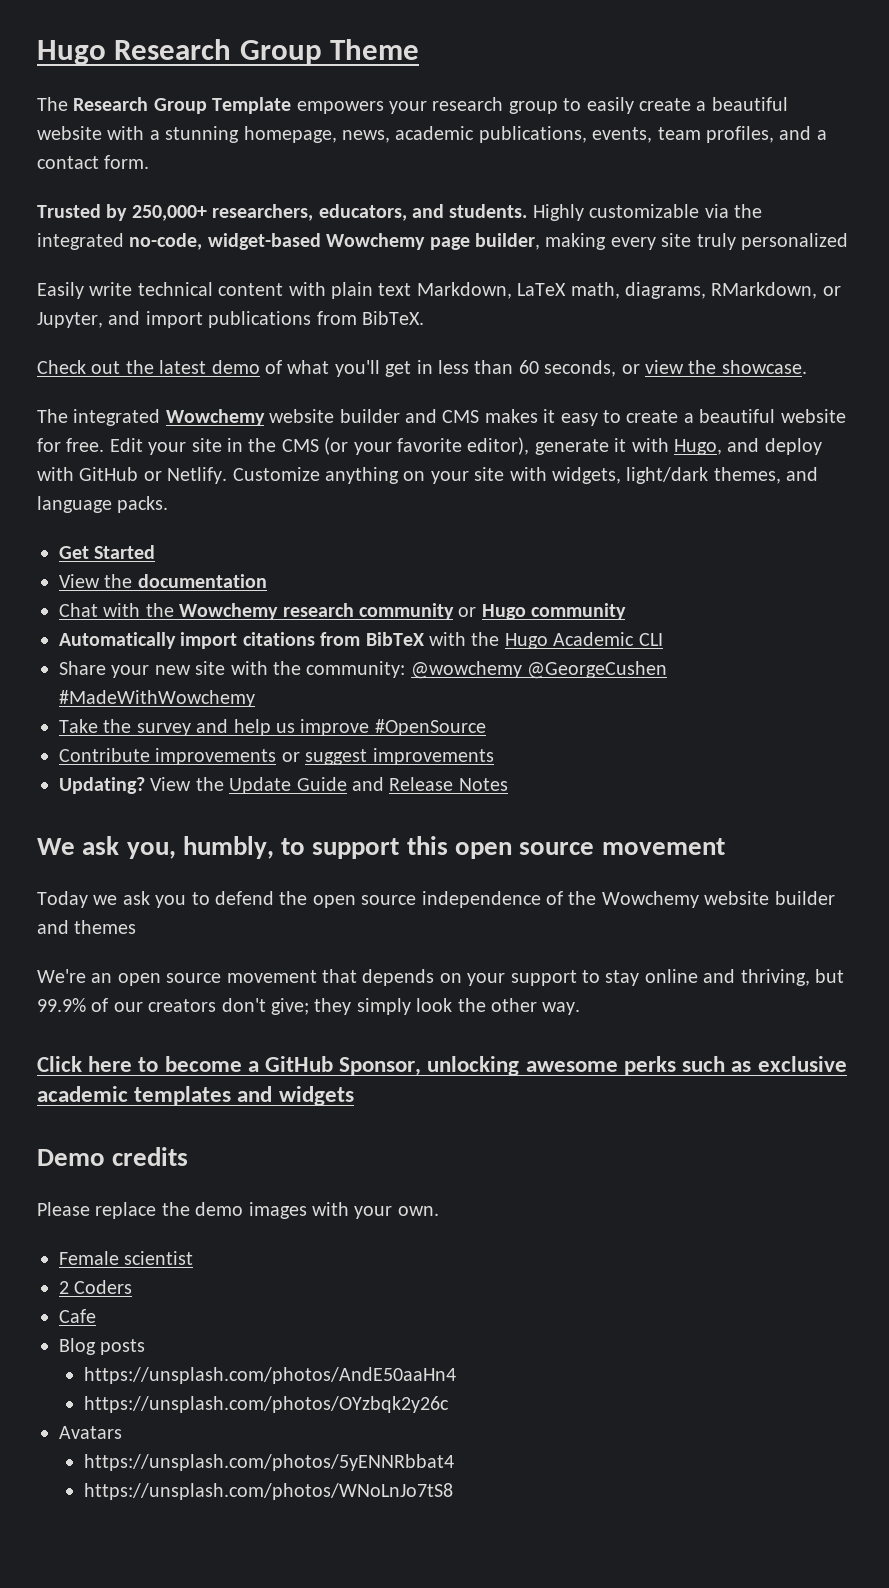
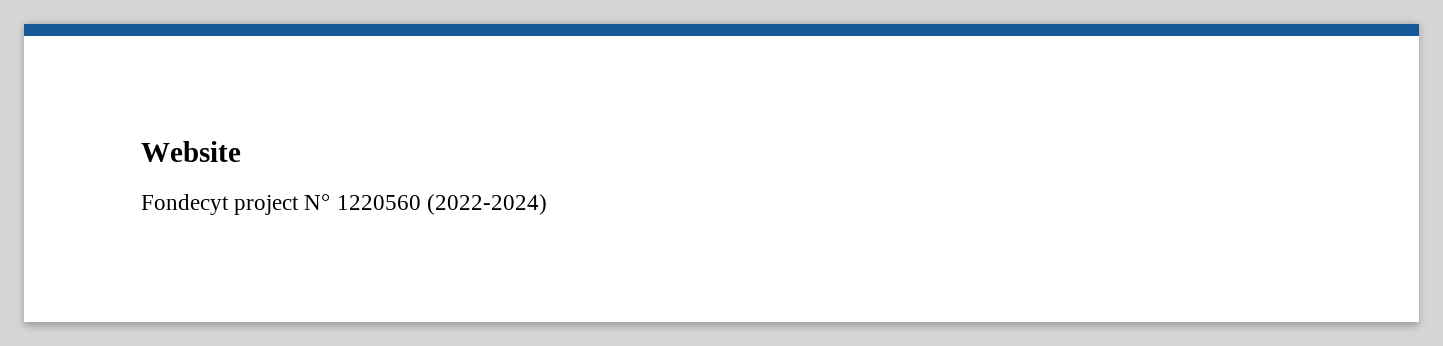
- Hugo Research Group Theme
- The Research Group Template empowers your research group to easily create a beautiful website with a stunning homepage, news, academic publications, events, team profiles, and a contact form.
- Trusted by 250,000+ researchers, educators, and students. Highly customizable via the integrated no-code, widget-based Wowchemy page builder, making every site truly personalized
- Easily write technical content with plain text Markdown, LaTeX math, diagrams, RMarkdown, or Jupyter, and import publications from BibTeX.
- Check out the latest demo of what you'll get in less than 60 seconds, or view the showcase.
- The integrated Wowchemy website builder and CMS makes it easy to create a beautiful website for free. Edit your site in the CMS (or your favorite editor), generate it with Hugo, and deploy with GitHub or Netlify. Customize anything on your site with widgets, light/dark themes, and language packs.
- Get Started
- View the documentation
- Chat with the Wowchemy research community or Hugo community
- Automatically import citations from BibTeX with the Hugo Academic CLI
- Share your new site with the community: @wowchemy @GeorgeCushen #MadeWithWowchemy
- Take the survey and help us improve #OpenSource
- Contribute improvements or suggest improvements
- Updating? View the Update Guide and Release Notes
- We ask you, humbly, to support this open source movement
- Today we ask you to defend the open source independence of the Wowchemy website builder and themes
- We're an open source movement that depends on your support to stay online and thriving, but 99.9% of our creators don't give; they simply look the other way.
- Click here to become a GitHub Sponsor, unlocking awesome perks such as exclusive academic templates and widgets
- Demo credits
- Please replace the demo images with your own.
- Female scientist
- 2 Coders
- Cafe
- Blog posts
- https://unsplash.com/photos/AndE50aaHn4
- https://unsplash.com/photos/OYzbqk2y26c
- Avatars
- https://unsplash.com/photos/5yENNRbbat4
- https://unsplash.com/photos/WNoLnJo7tS8
+ Website
+ Fondecyt project N° 1220560 (2022-2024)

